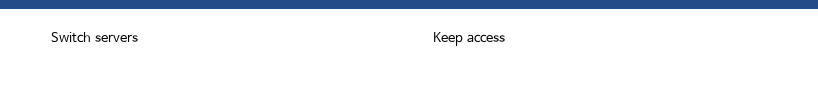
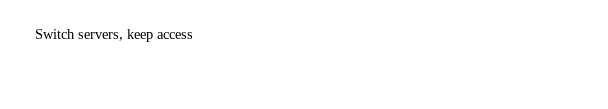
- Switch servers
- Keep access
+ Switch servers, keep access

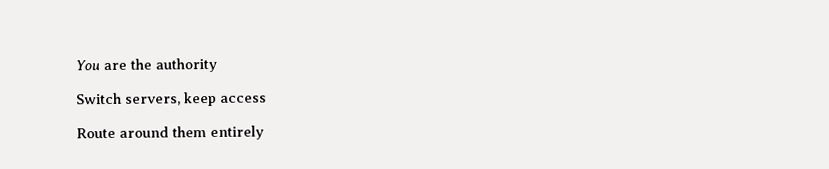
+ You are the authority
+ Route around them entirely

